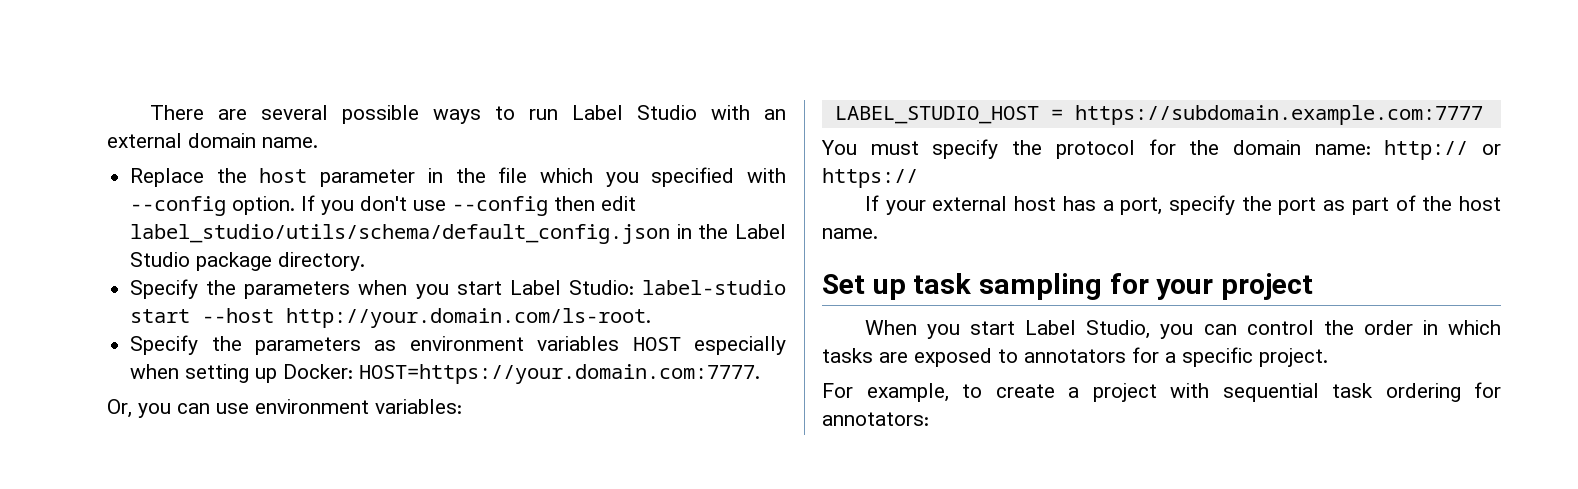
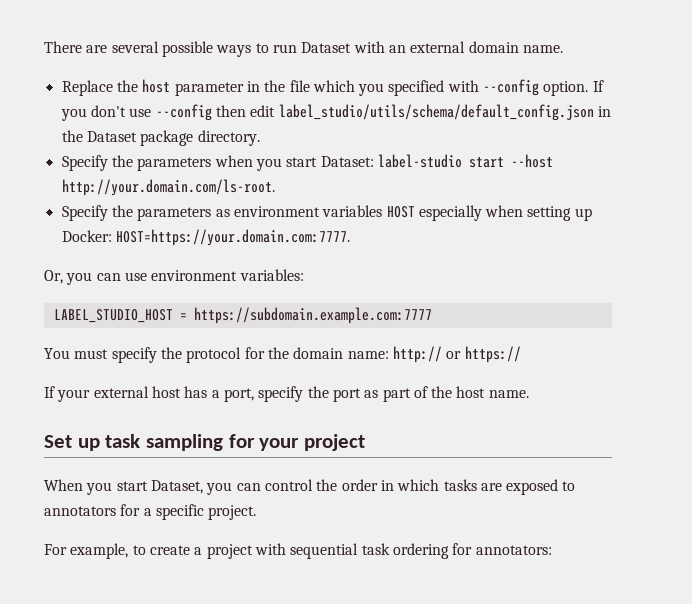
- There are several possible ways to run Label Studio with an external domain name.
+ There are several possible ways to run Dataset with an external domain name.
- If you don't use --config then edit label_studio/utils/schema/default_config.json in the Label Studio package directory.
+ If you don't use --config then edit label_studio/utils/schema/default_config.json in the Dataset package directory.
- Specify the parameters when you start Label Studio: label-studio start --host http://your.domain.com/ls-root.
+ Specify the parameters when you start Dataset: label-studio start --host http://your.domain.com/ls-root.
- When you start Label Studio, you can control the order in which tasks are exposed to annotators for a specific project.
+ When you start Dataset, you can control the order in which tasks are exposed to annotators for a specific project.

